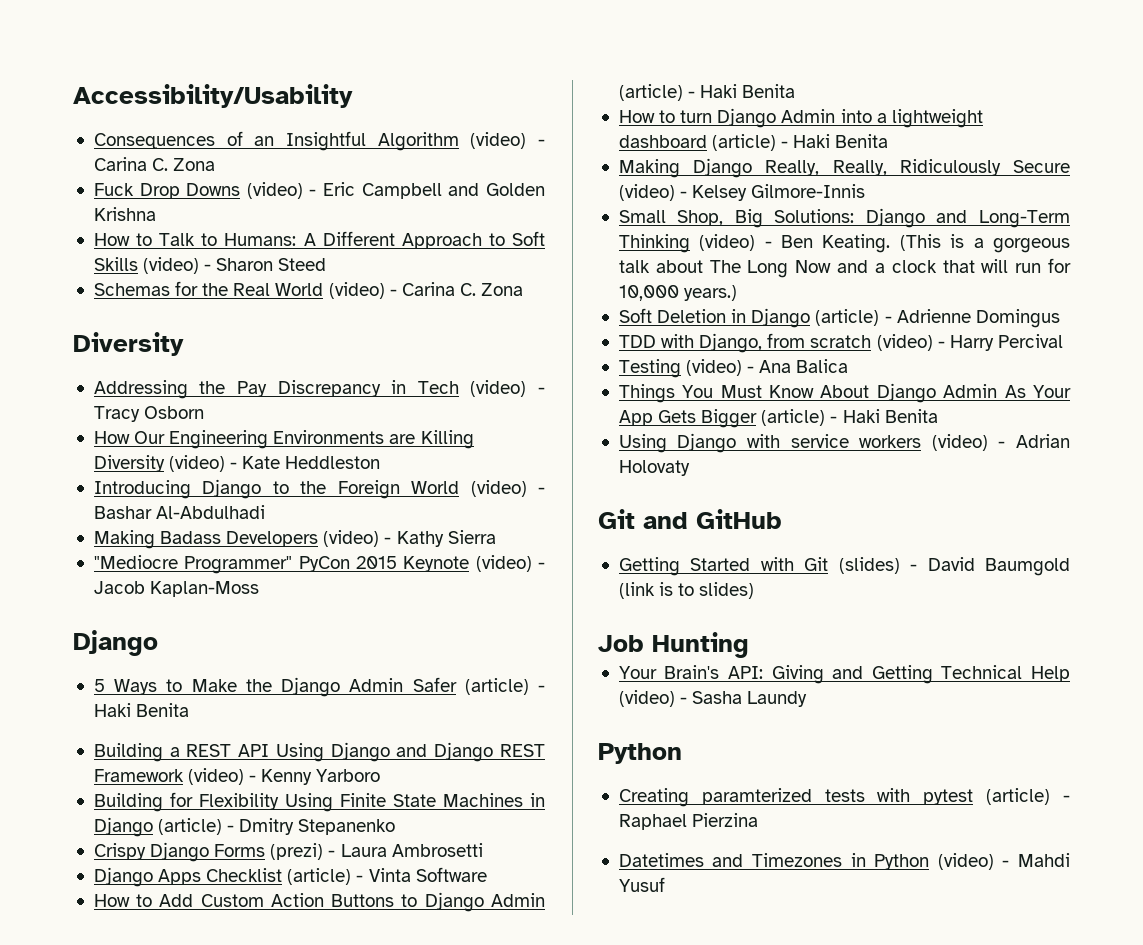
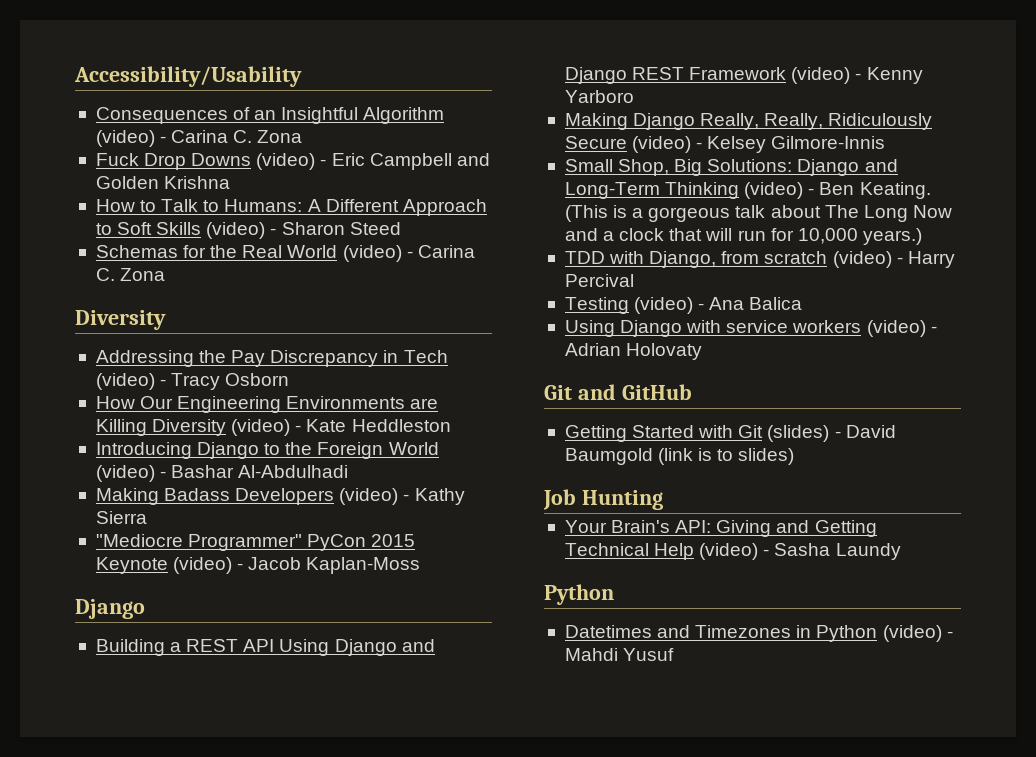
- 5 Ways to Make the Django Admin Safer (article) - Haki Benita
- Building for Flexibility Using Finite State Machines in Django (article) - Dmitry Stepanenko
- Crispy Django Forms (prezi) - Laura Ambrosetti
- Django Apps Checklist (article) - Vinta Software
- How to Add Custom Action Buttons to Django Admin (article) - Haki Benita
- How to turn Django Admin into a lightweight dashboard (article) - Haki Benita
- Soft Deletion in Django (article) - Adrienne Domingus
- Things You Must Know About Django Admin As Your App Gets Bigger (article) - Haki Benita
- Creating paramterized tests with pytest (article) - Raphael Pierzina

